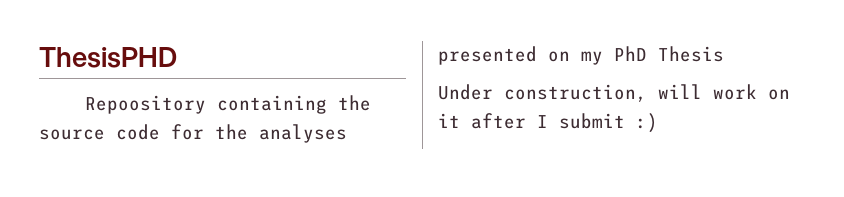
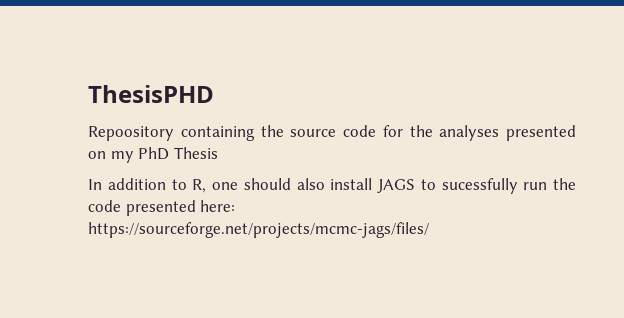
- Under construction, will work on it after I submit :)
+ In addition to R, one should also install JAGS to sucessfully run the code presented here: https://sourceforge.net/projects/mcmc-jags/files/

